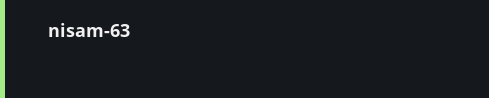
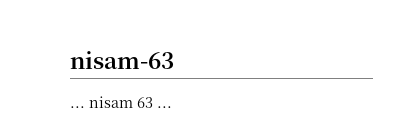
+ ... nisam 63 ...

